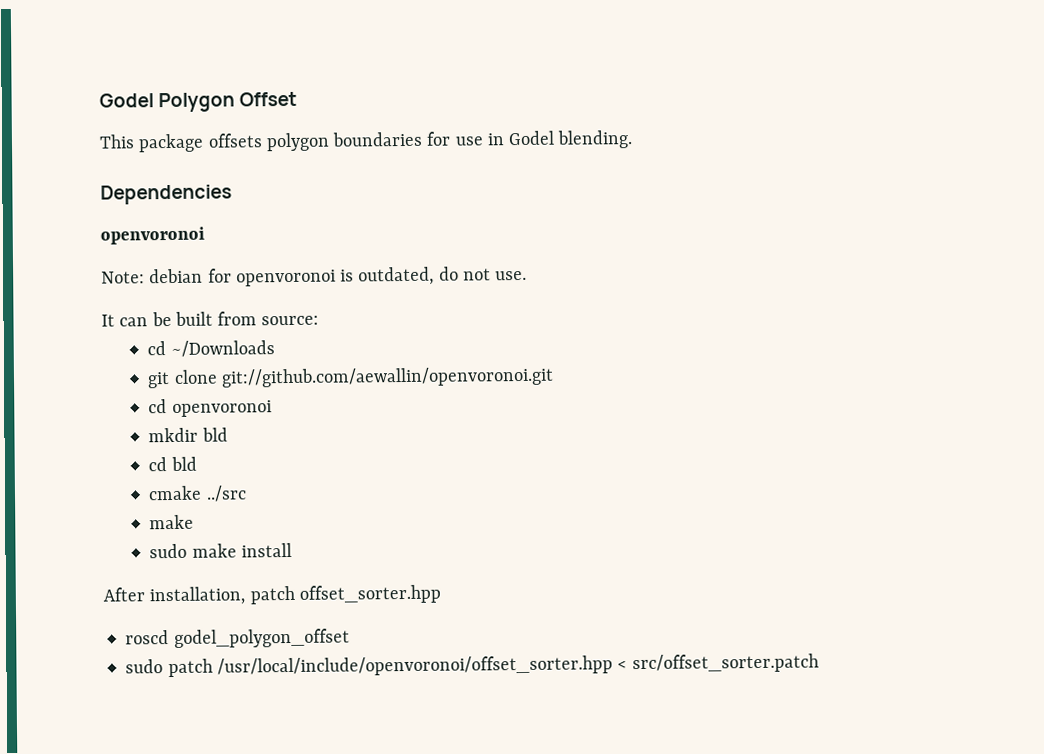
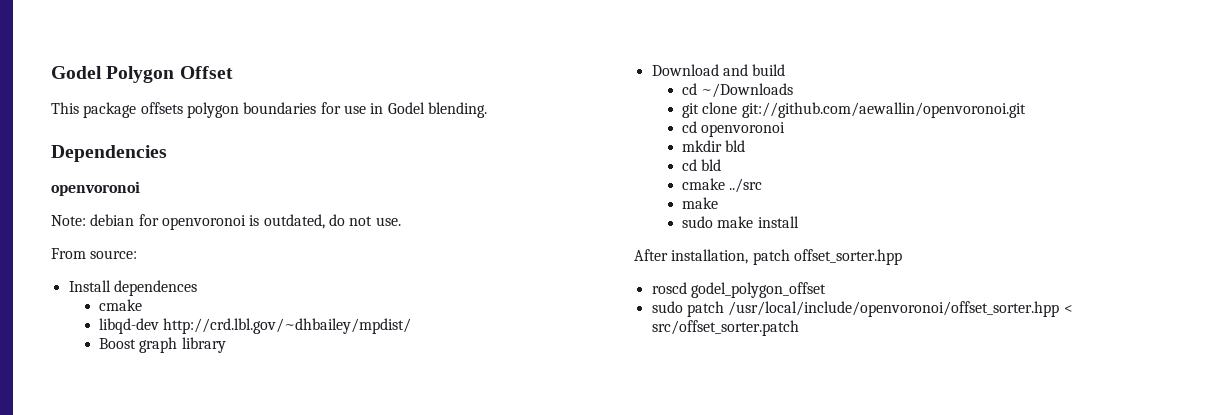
- It can be built from source:
+ From source:
+ Install dependences
+ cmake
+ libqd-dev http://crd.lbl.gov/~dhbailey/mpdist/
+ Boost graph library
+ Download and build

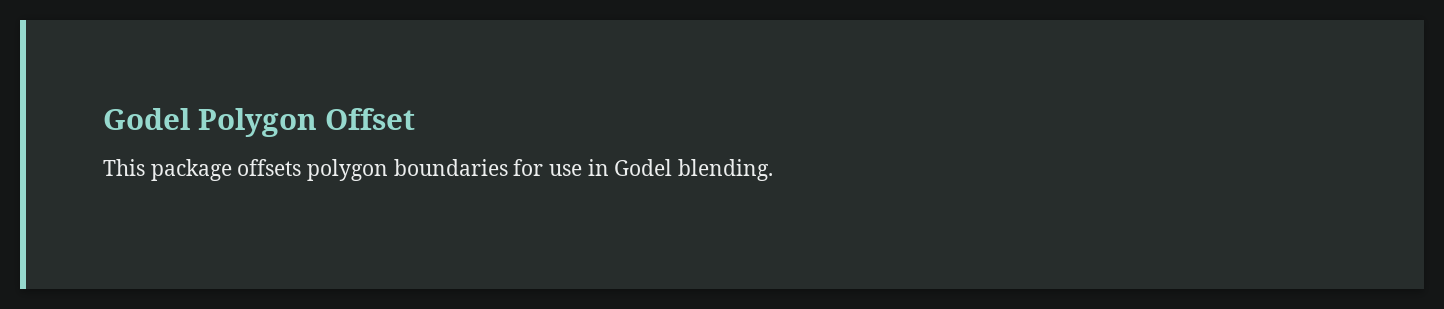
- Dependencies
- openvoronoi
- Note: debian for openvoronoi is outdated, do not use.
- From source:
- Install dependences
- cmake
- libqd-dev http://crd.lbl.gov/~dhbailey/mpdist/
- Boost graph library
- Download and build
- cd ~/Downloads
- git clone git://github.com/aewallin/openvoronoi.git
- cd openvoronoi
- mkdir bld
- cd bld
- cmake ../src
- make
- sudo make install
- After installation, patch offset_sorter.hpp
- roscd godel_polygon_offset
- sudo patch /usr/local/include/openvoronoi/offset_sorter.hpp < src/offset_sorter.patch

